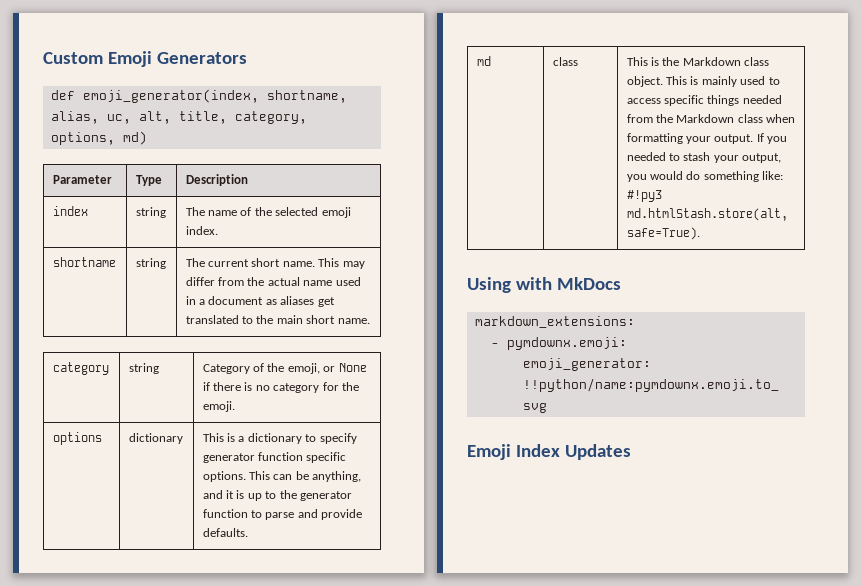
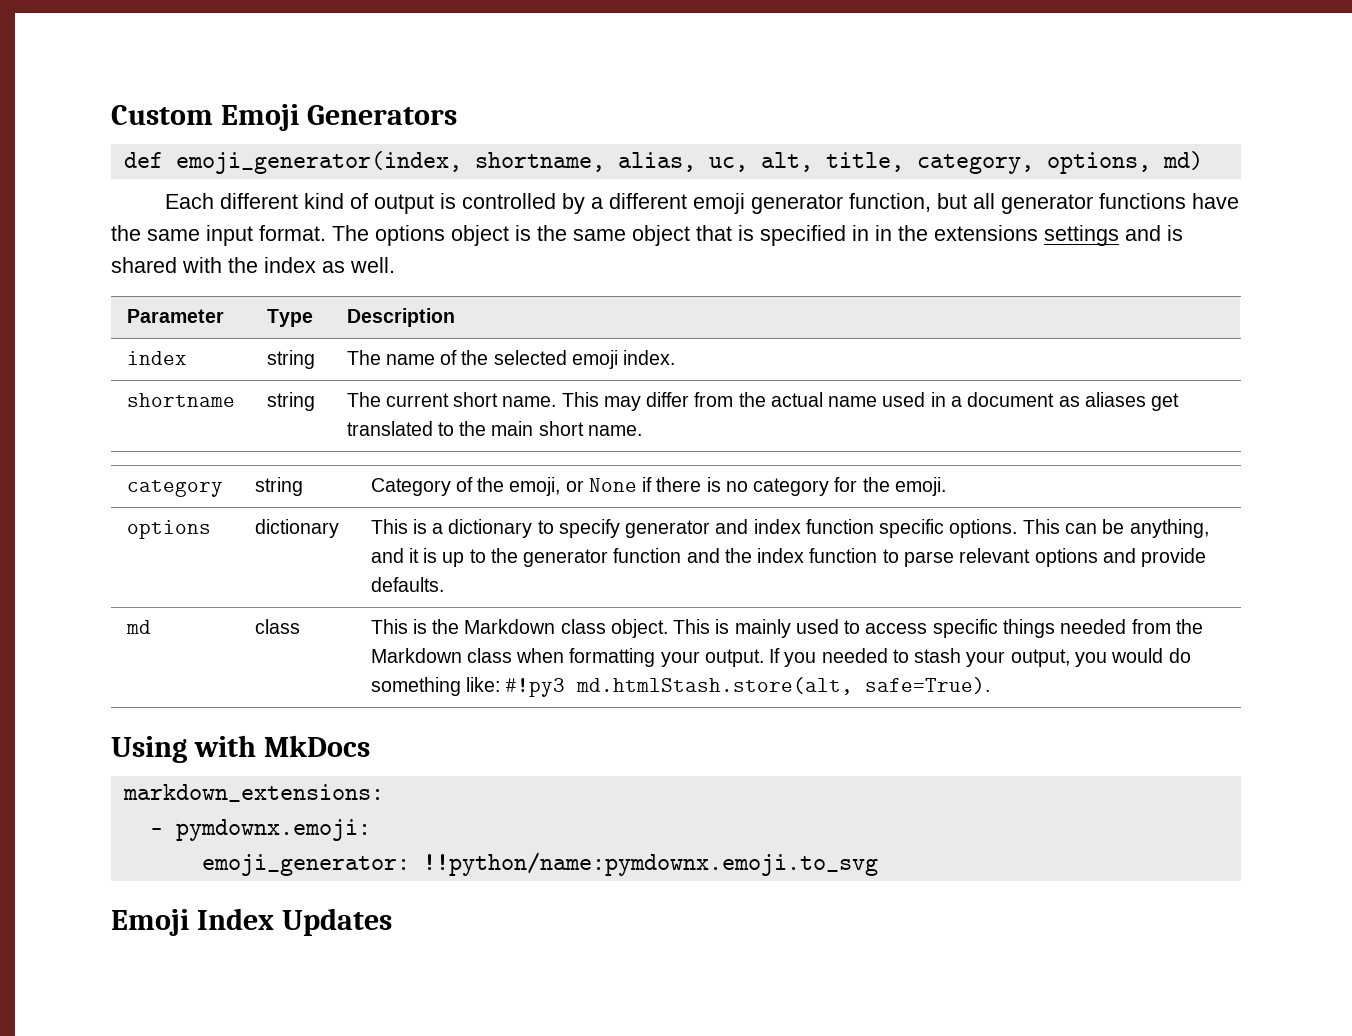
+ Each different kind of output is controlled by a different emoji generator function, but all generator functions have the same input format. The options object is the same object that is specified in in the extensions settings and is shared with the index as well.
- options | dictionary | This is a dictionary to specify generator function specific options. This can be anything, and it is up to the generator function to parse and provide defaults.
+ options | dictionary | This is a dictionary to specify generator and index function specific options. This can be anything, and it is up to the generator function and the index function to parse relevant options and provide defaults.

